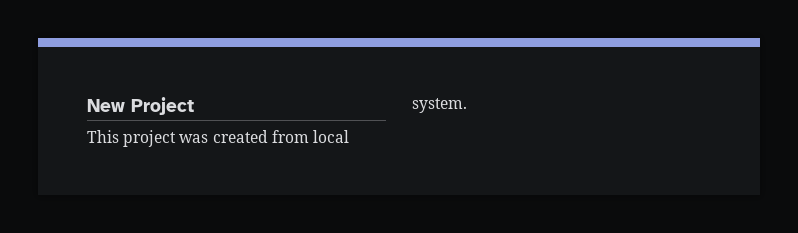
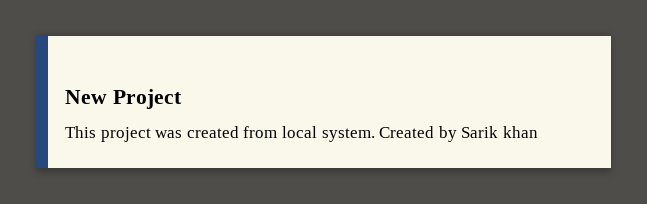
+ Created by Sarik khan

